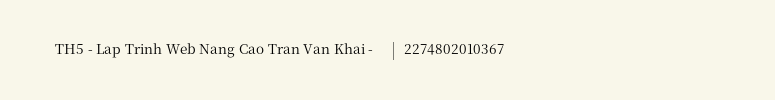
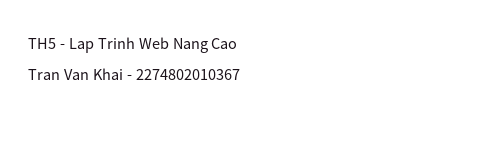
- TH5 - Lap Trinh Web Nang Cao Tran Van Khai - 2274802010367
+ TH5 - Lap Trinh Web Nang Cao
+ Tran Van Khai - 2274802010367

